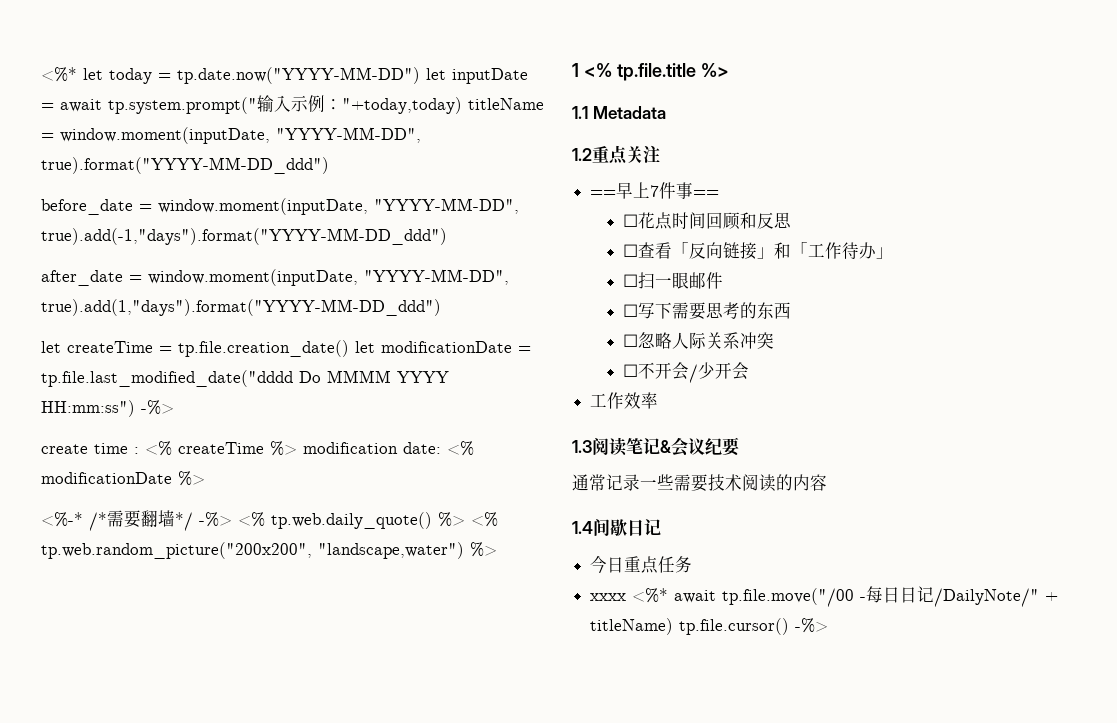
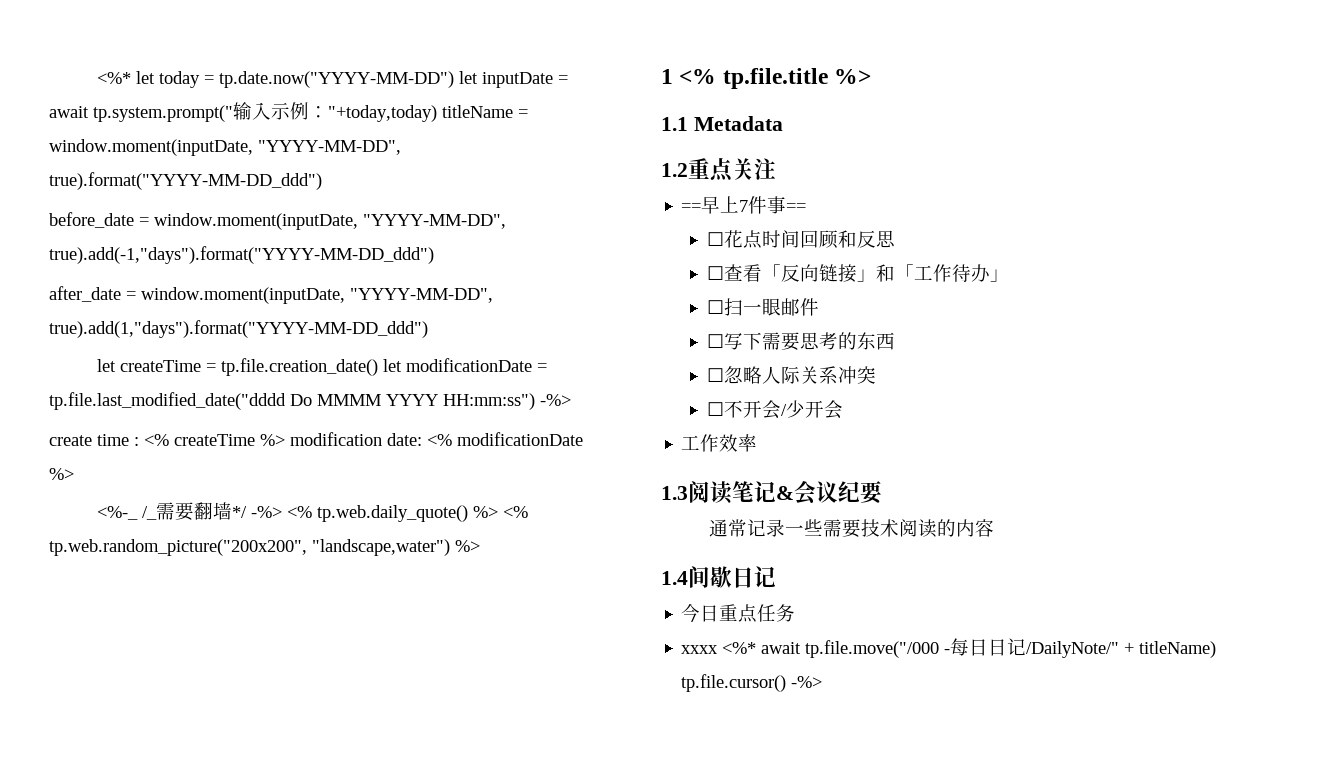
- <%-* /*需要翻墙*/ -%> <% tp.web.daily_quote() %> <% tp.web.random_picture("200x200", "landscape,water") %>
+ <%-_ /_需要翻墙*/ -%> <% tp.web.daily_quote() %> <% tp.web.random_picture("200x200", "landscape,water") %>
- xxxx <%* await tp.file.move("/00 -每日日记/DailyNote/" + titleName) tp.file.cursor() -%>
+ xxxx <%* await tp.file.move("/000 -每日日记/DailyNote/" + titleName) tp.file.cursor() -%>

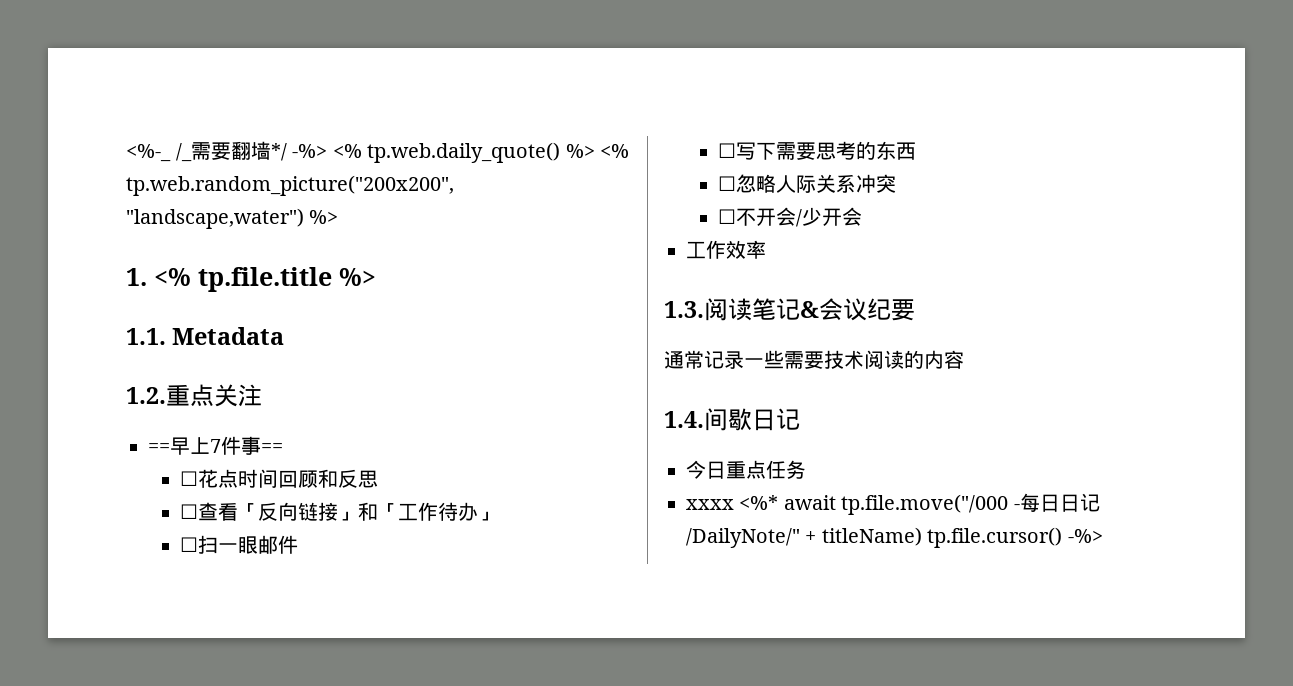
- <%* let today = tp.date.now("YYYY-MM-DD") let inputDate = await tp.system.prompt("输入示例："+today,today) titleName = window.moment(inputDate, "YYYY-MM-DD", true).format("YYYY-MM-DD_ddd")
- before_date = window.moment(inputDate, "YYYY-MM-DD", true).add(-1,"days").format("YYYY-MM-DD_ddd")
- after_date = window.moment(inputDate, "YYYY-MM-DD", true).add(1,"days").format("YYYY-MM-DD_ddd")
- let createTime = tp.file.creation_date() let modificationDate = tp.file.last_modified_date("dddd Do MMMM YYYY HH:mm:ss") -%>
- create time : <% createTime %> modification date: <% modificationDate %>
- 1 <% tp.file.title %>
+ 1. <% tp.file.title %>
- 1.1 Metadata
+ 1.1. Metadata
- 1.2重点关注
+ 1.2.重点关注
- 1.3阅读笔记&会议纪要
+ 1.3.阅读笔记&会议纪要
- 1.4间歇日记
+ 1.4.间歇日记

